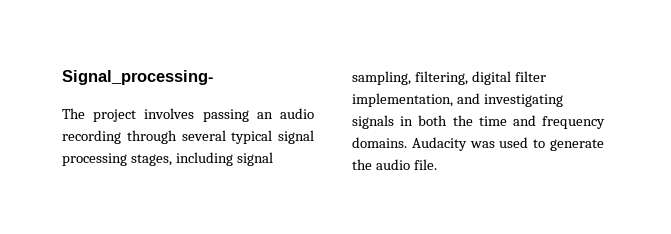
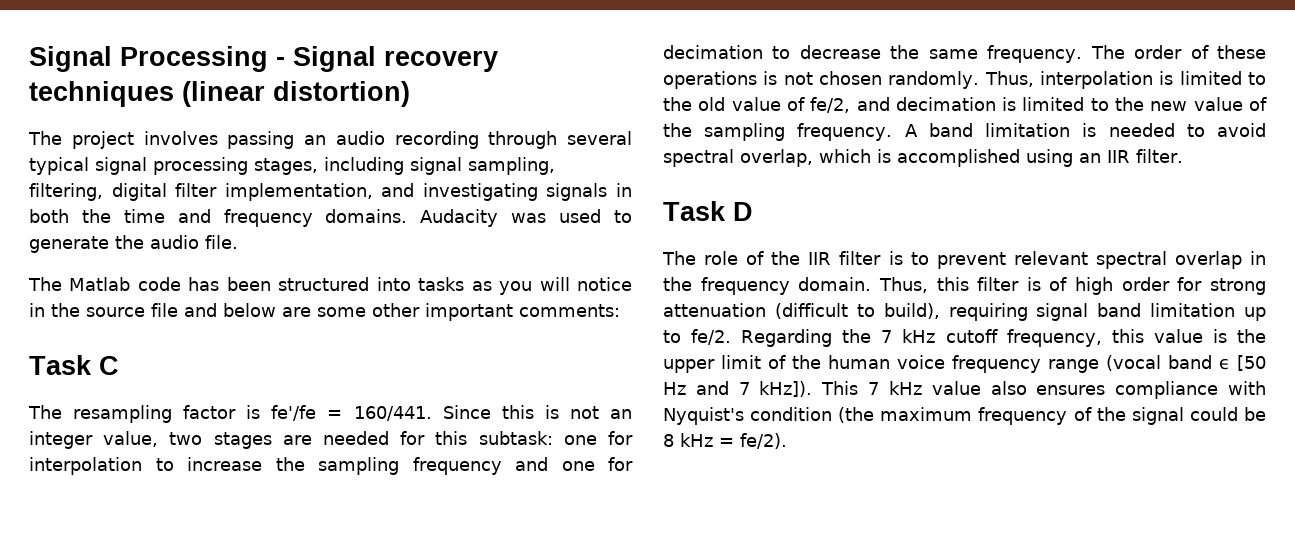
- Signal_processing-
+ Signal Processing - Signal recovery techniques (linear distortion)
+ The Matlab code has been structured into tasks as you will notice in the source file and below are some other important comments:
+ Task C
+ The resampling factor is fe'/fe = 160/441. Since this is not an integer value, two stages are needed for this subtask: one for interpolation to increase the sampling frequency and one for decimation to decrease the same frequency. The order of these operations is not chosen randomly. Thus, interpolation is limited to the old value of fe/2, and decimation is limited to the new value of the sampling frequency. A band limitation is needed to avoid spectral overlap, which is accomplished using an IIR filter.
+ Task D
+ The role of the IIR filter is to prevent relevant spectral overlap in the frequency domain. Thus, this filter is of high order for strong attenuation (difficult to build), requiring signal band limitation up to fe/2. Regarding the 7 kHz cutoff frequency, this value is the upper limit of the human voice frequency range (vocal band ϵ [50 Hz and 7 kHz]). This 7 kHz value also ensures compliance with Nyquist's condition (the maximum frequency of the signal could be 8 kHz = fe/2).

